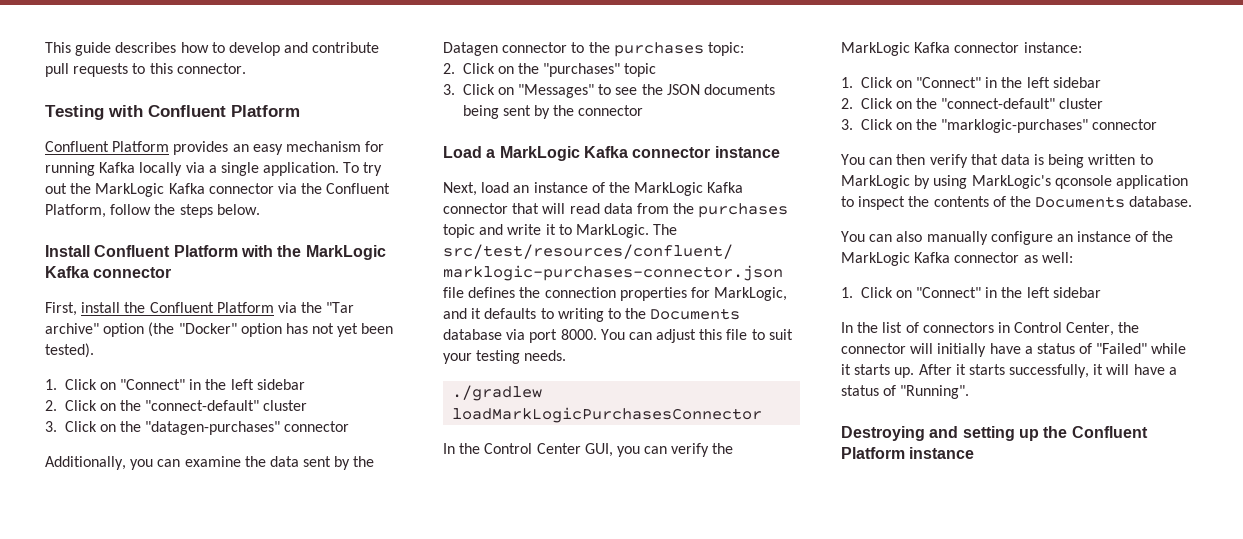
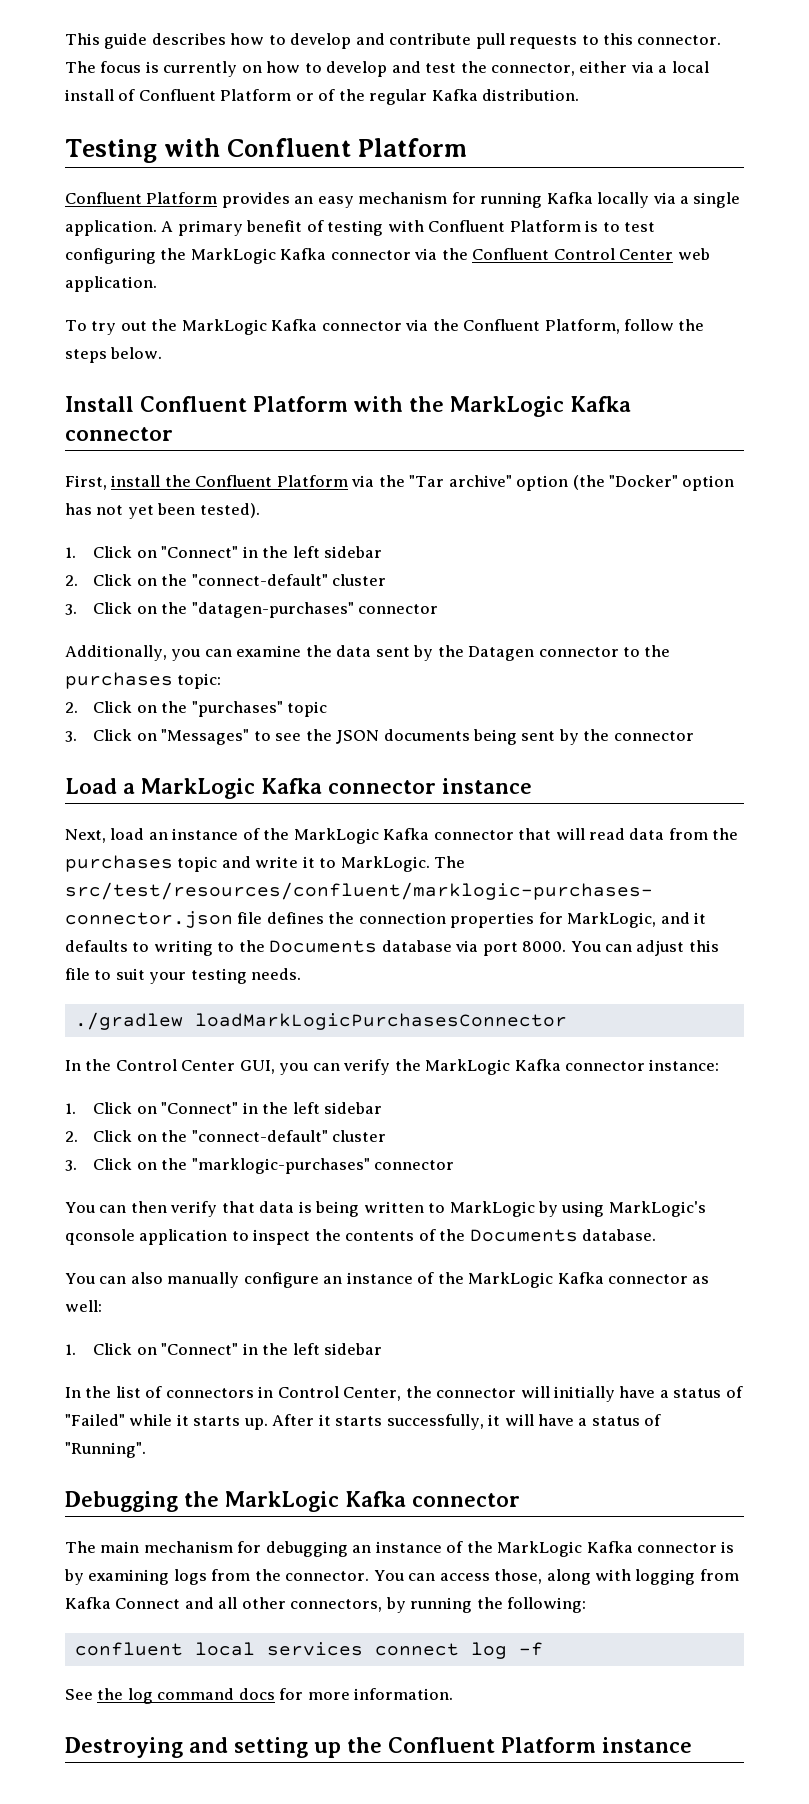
+ The focus is currently on how to develop and test the connector, either via a local install of Confluent Platform or of the regular Kafka distribution.
- Confluent Platform provides an easy mechanism for running Kafka locally via a single application. To try out the MarkLogic Kafka connector via the Confluent Platform, follow the steps below.
+ Confluent Platform provides an easy mechanism for running Kafka locally via a single application. A primary benefit of testing with Confluent Platform is to test configuring the MarkLogic Kafka connector via the Confluent Control Center web application.
+ To try out the MarkLogic Kafka connector via the Confluent Platform, follow the steps below.
+ Debugging the MarkLogic Kafka connector
+ The main mechanism for debugging an instance of the MarkLogic Kafka connector is by examining logs from the connector. You can access those, along with logging from Kafka Connect and all other connectors, by running the following:
+ confluent local services connect log -f
+ See the log command docs for more information.

